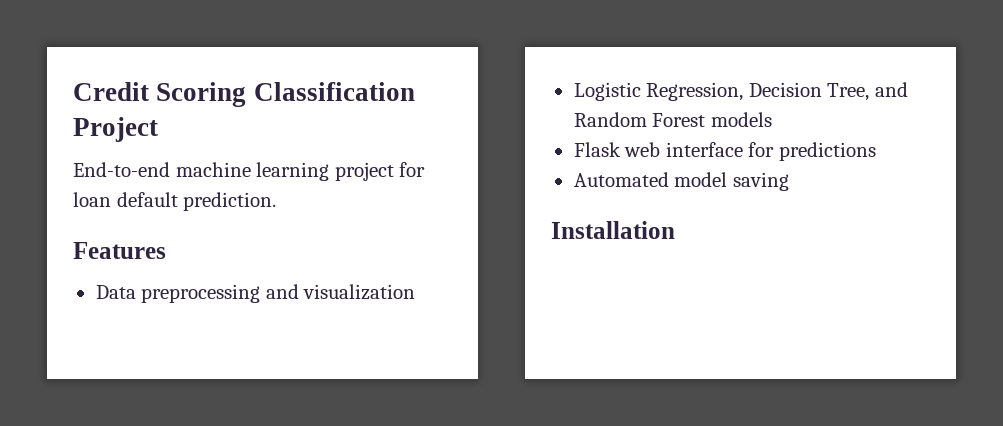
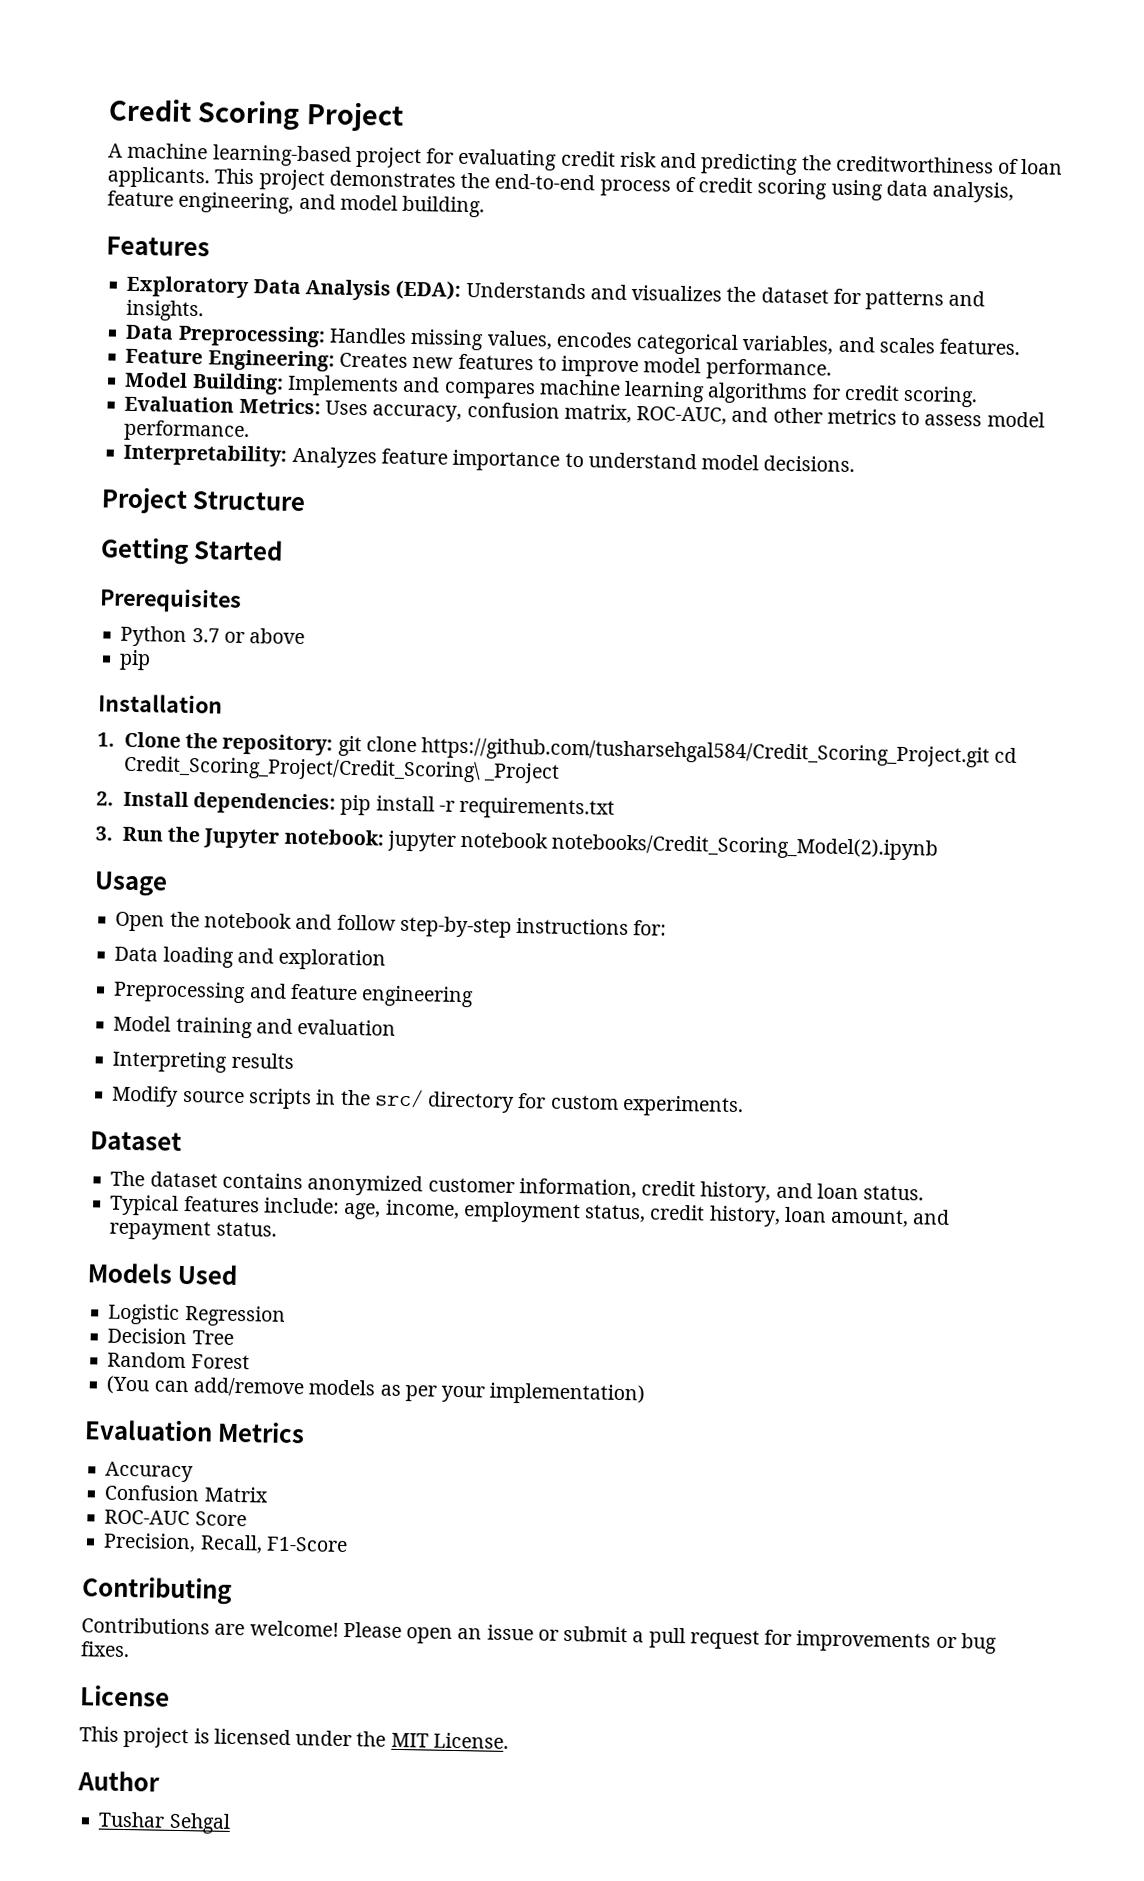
- Credit Scoring Classification Project
+ Credit Scoring Project
- End-to-end machine learning project for loan default prediction.
+ A machine learning-based project for evaluating credit risk and predicting the creditworthiness of loan applicants. This project demonstrates the end-to-end process of credit scoring using data analysis, feature engineering, and model building.
  Features
- Data preprocessing and visualization
- Logistic Regression, Decision Tree, and Random Forest models
- Flask web interface for predictions
- Automated model saving
+ Exploratory Data Analysis (EDA): Understands and visualizes the dataset for patterns and insights.
+ Data Preprocessing: Handles missing values, encodes categorical variables, and scales features.
+ Feature Engineering: Creates new features to improve model performance.
+ Model Building: Implements and compares machine learning algorithms for credit scoring.
+ Evaluation Metrics: Uses accuracy, confusion matrix, ROC-AUC, and other metrics to assess model performance.
+ Interpretability: Analyzes feature importance to understand model decisions.
+ Project Structure
+ Getting Started
+ Prerequisites
+ Python 3.7 or above
+ pip
  Installation
+ 1. Clone the repository: git clone https://github.com/tusharsehgal584/Credit_Scoring_Project.git cd Credit_Scoring_Project/Credit_Scoring\ _Project
+ 2. Install dependencies: pip install -r requirements.txt
+ 3. Run the Jupyter notebook: jupyter notebook notebooks/Credit_Scoring_Model(2).ipynb
+ Usage
+ Open the notebook and follow step-by-step instructions for:
+ Data loading and exploration
+ Preprocessing and feature engineering
+ Model training and evaluation
+ Interpreting results
+ Modify source scripts in the src/ directory for custom experiments.
+ Dataset
+ The dataset contains anonymized customer information, credit history, and loan status.
+ Typical features include: age, income, employment status, credit history, loan amount, and repayment status.
+ Models Used
+ Logistic Regression
+ Decision Tree
+ Random Forest
+ (You can add/remove models as per your implementation)
+ Evaluation Metrics
+ Accuracy
+ Confusion Matrix
+ ROC-AUC Score
+ Precision, Recall, F1-Score
+ Contributing
+ Contributions are welcome! Please open an issue or submit a pull request for improvements or bug fixes.
+ License
+ This project is licensed under the MIT License.
+ Author
+ Tushar Sehgal

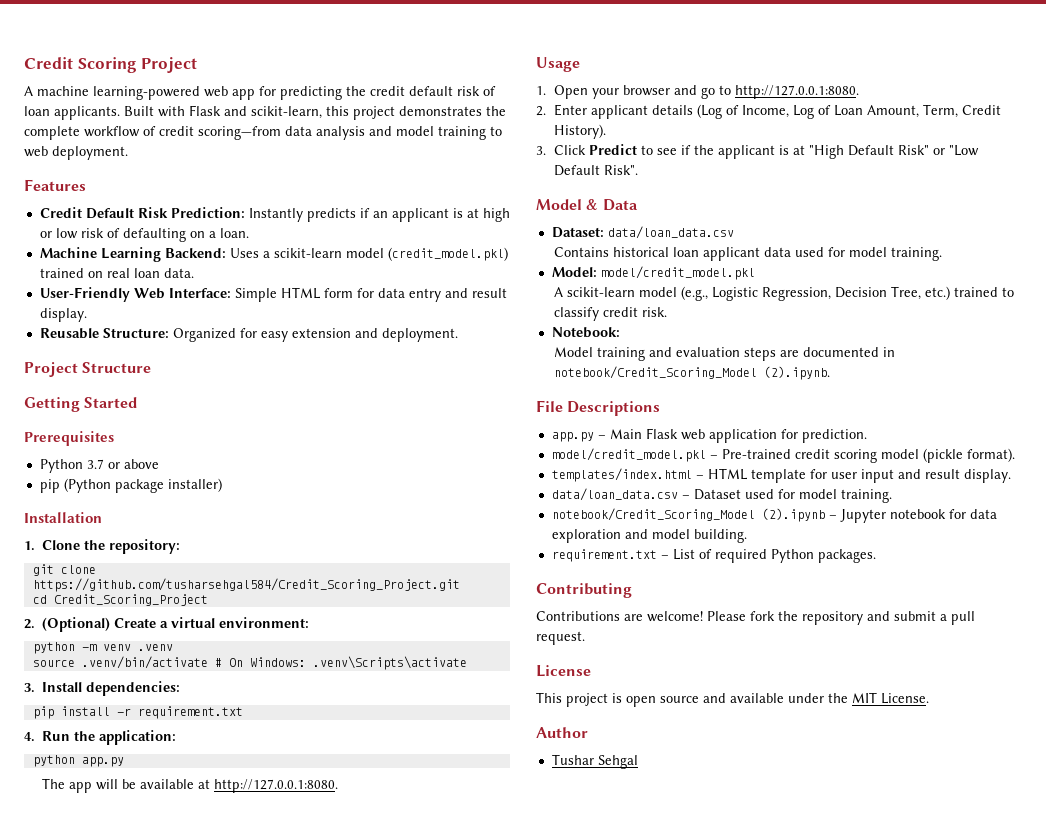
- A machine learning-based project for evaluating credit risk and predicting the creditworthiness of loan applicants. This project demonstrates the end-to-end process of credit scoring using data analysis, feature engineering, and model building.
+ A machine learning-powered web app for predicting the credit default risk of loan applicants. Built with Flask and scikit-learn, this project demonstrates the complete workflow of credit scoring—from data analysis and model training to web deployment.
  Features
- Exploratory Data Analysis (EDA): Understands and visualizes the dataset for patterns and insights.
- Data Preprocessing: Handles missing values, encodes categorical variables, and scales features.
- Feature Engineering: Creates new features to improve model performance.
- Model Building: Implements and compares machine learning algorithms for credit scoring.
- Evaluation Metrics: Uses accuracy, confusion matrix, ROC-AUC, and other metrics to assess model performance.
- Interpretability: Analyzes feature importance to understand model decisions.
+ Credit Default Risk Prediction: Instantly predicts if an applicant is at high or low risk of defaulting on a loan.
+ Machine Learning Backend: Uses a scikit-learn model (credit_model.pkl) trained on real loan data.
+ User-Friendly Web Interface: Simple HTML form for data entry and result display.
+ Reusable Structure: Organized for easy extension and deployment.
  Python 3.7 or above
- pip
+ pip (Python package installer)
- 1. Clone the repository: git clone https://github.com/tusharsehgal584/Credit_Scoring_Project.git cd Credit_Scoring_Project/Credit_Scoring\ _Project
- 2. Install dependencies: pip install -r requirements.txt
- 3. Run the Jupyter notebook: jupyter notebook notebooks/Credit_Scoring_Model(2).ipynb
+ 1. Clone the repository:
+ git clone https://github.com/tusharsehgal584/Credit_Scoring_Project.git
+ cd Credit_Scoring_Project
+ 2. (Optional) Create a virtual environment:
+ python -m venv .venv
+ source .venv/bin/activate # On Windows: .venv\Scripts\activate
+ 3. Install dependencies:
+ pip install -r requirement.txt
+ 4. Run the application:
+ python app.py
+ The app will be available at http://127.0.0.1:8080.
  Usage
- Open the notebook and follow step-by-step instructions for:
- Data loading and exploration
- Preprocessing and feature engineering
- Model training and evaluation
- Interpreting results
- Modify source scripts in the src/ directory for custom experiments.
- Dataset
- The dataset contains anonymized customer information, credit history, and loan status.
- Typical features include: age, income, employment status, credit history, loan amount, and repayment status.
- Models Used
- Logistic Regression
- Decision Tree
- Random Forest
- (You can add/remove models as per your implementation)
- Evaluation Metrics
- Accuracy
- Confusion Matrix
- ROC-AUC Score
- Precision, Recall, F1-Score
+ 1. Open your browser and go to http://127.0.0.1:8080.
+ 2. Enter applicant details (Log of Income, Log of Loan Amount, Term, Credit History).
+ 3. Click Predict to see if the applicant is at "High Default Risk" or "Low Default Risk".
+ Model & Data
+ Dataset: data/loan_data.csv
+ Contains historical loan applicant data used for model training.
+ Model: model/credit_model.pkl
+ A scikit-learn model (e.g., Logistic Regression, Decision Tree, etc.) trained to classify credit risk.
+ Notebook:
+ Model training and evaluation steps are documented in notebook/Credit_Scoring_Model (2).ipynb.
+ File Descriptions
+ app.py – Main Flask web application for prediction.
+ model/credit_model.pkl – Pre-trained credit scoring model (pickle format).
+ templates/index.html – HTML template for user input and result display.
+ data/loan_data.csv – Dataset used for model training.
+ notebook/Credit_Scoring_Model (2).ipynb – Jupyter notebook for data exploration and model building.
+ requirement.txt – List of required Python packages.
- Please open an issue or submit a pull request for improvements or bug fixes.
+ Please fork the repository and submit a pull request.
- This project is licensed under the MIT License.
+ This project is open source and available under the MIT License.

